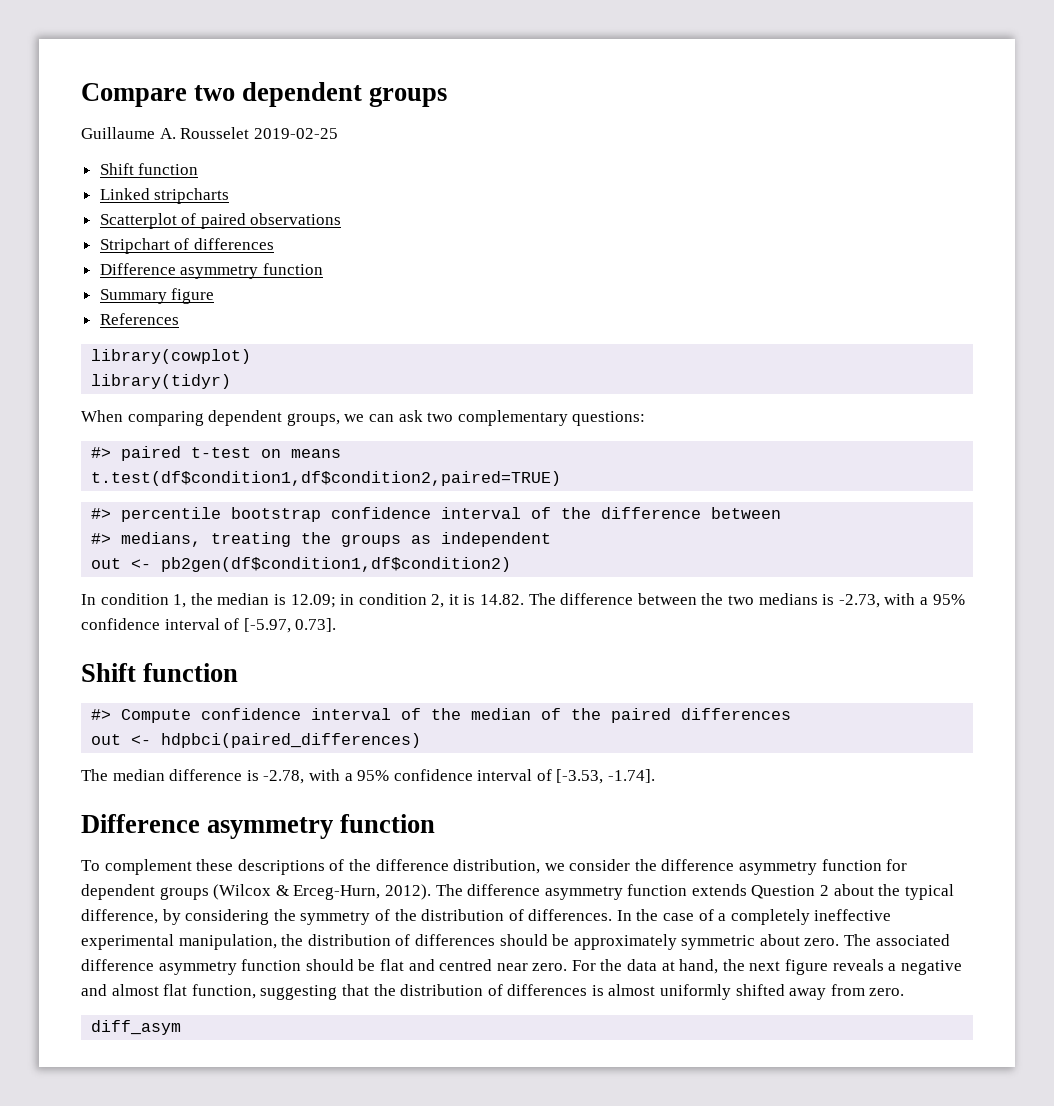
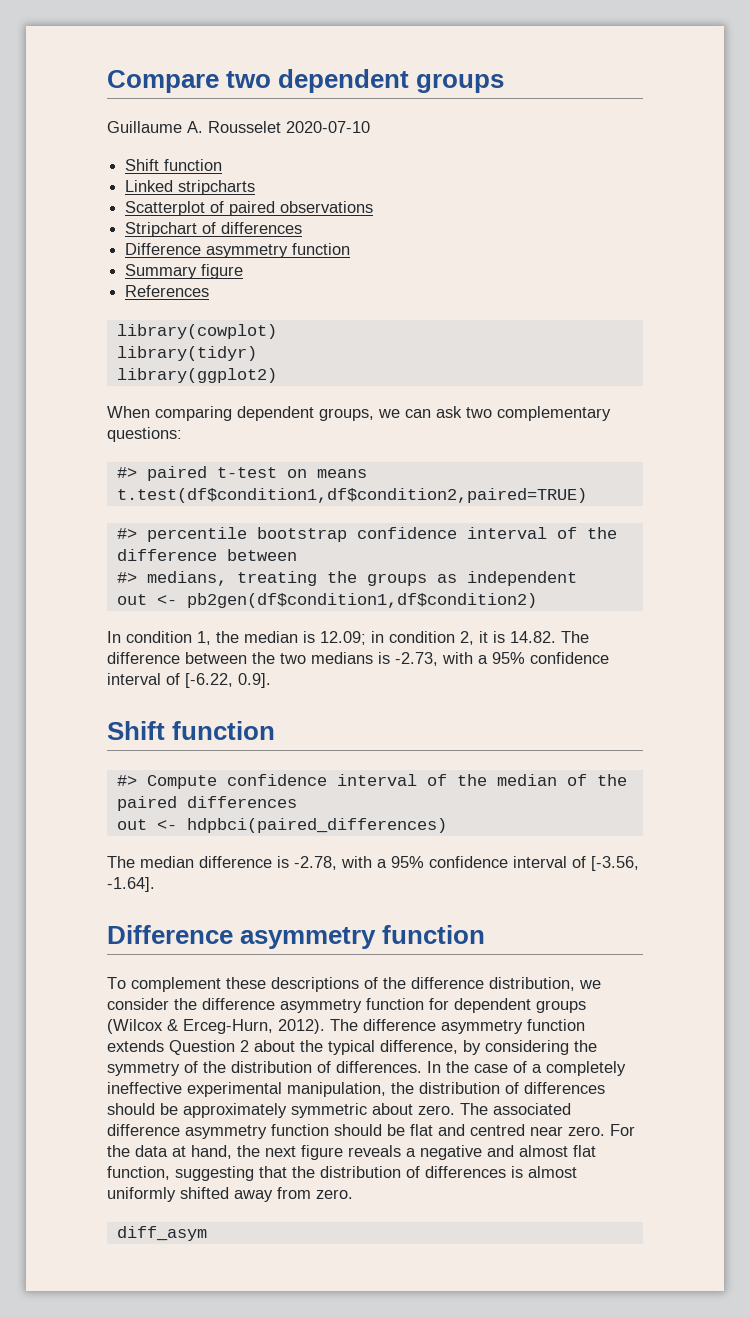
- Guillaume A. Rousselet 2019-02-25
+ Guillaume A. Rousselet 2020-07-10
+ library(ggplot2)
- In condition 1, the median is 12.09; in condition 2, it is 14.82. The difference between the two medians is -2.73, with a 95% confidence interval of [-5.97, 0.73].
+ In condition 1, the median is 12.09; in condition 2, it is 14.82. The difference between the two medians is -2.73, with a 95% confidence interval of [-6.22, 0.9].
- The median difference is -2.78, with a 95% confidence interval of [-3.53, -1.74].
+ The median difference is -2.78, with a 95% confidence interval of [-3.56, -1.64].

